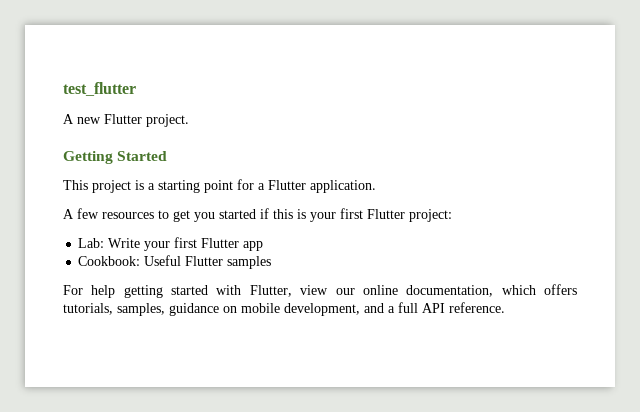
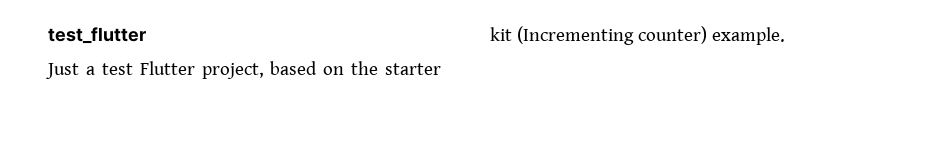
- A new Flutter project.
- Getting Started
- This project is a starting point for a Flutter application.
- A few resources to get you started if this is your first Flutter project:
- Lab: Write your first Flutter app
- Cookbook: Useful Flutter samples
- For help getting started with Flutter, view our online documentation, which offers tutorials, samples, guidance on mobile development, and a full API reference.
+ Just a test Flutter project, based on the starter kit (Incrementing counter) example.

